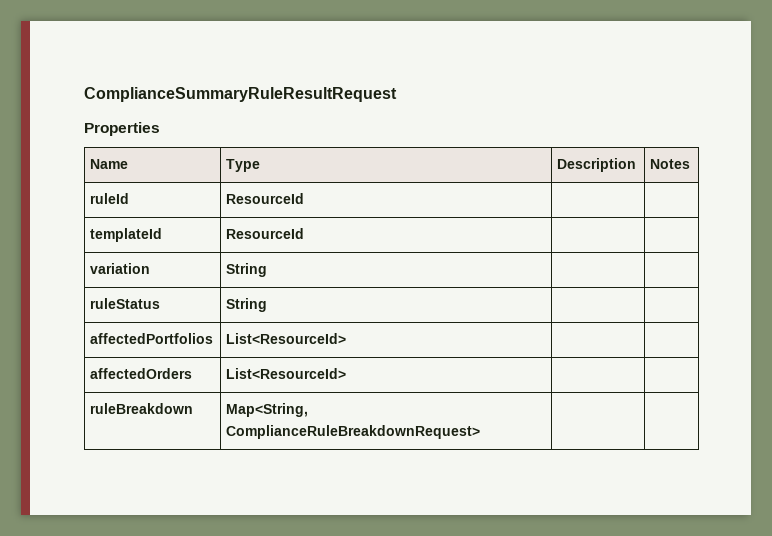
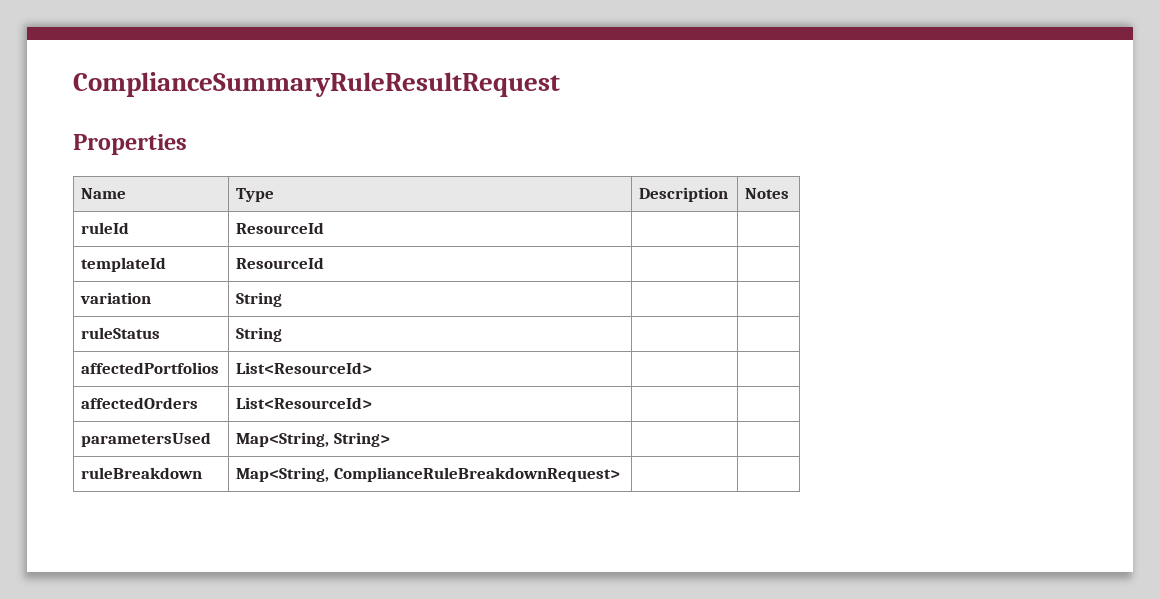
+ parametersUsed | Map<String, String> | |

